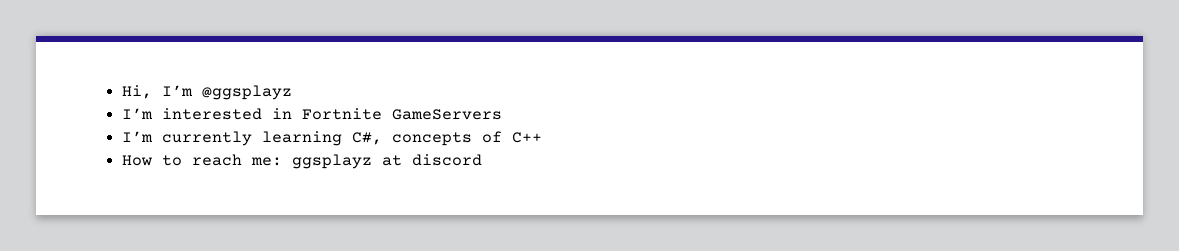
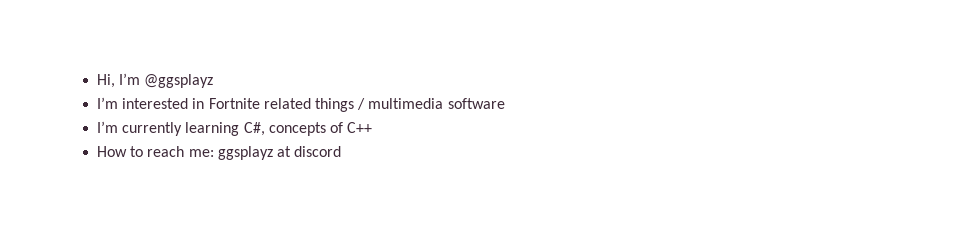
- I’m interested in Fortnite GameServers
+ I’m interested in Fortnite related things / multimedia software

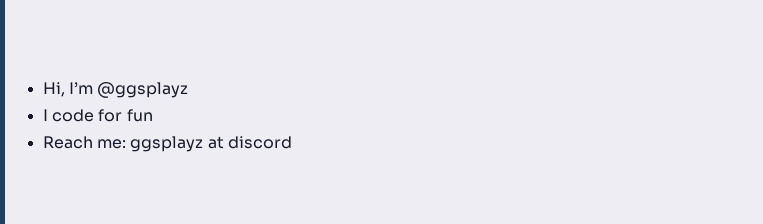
- I’m interested in Fortnite related things / multimedia software
- I’m currently learning C#, concepts of C++
- How to reach me: ggsplayz at discord
+ I code for fun
+ Reach me: ggsplayz at discord

